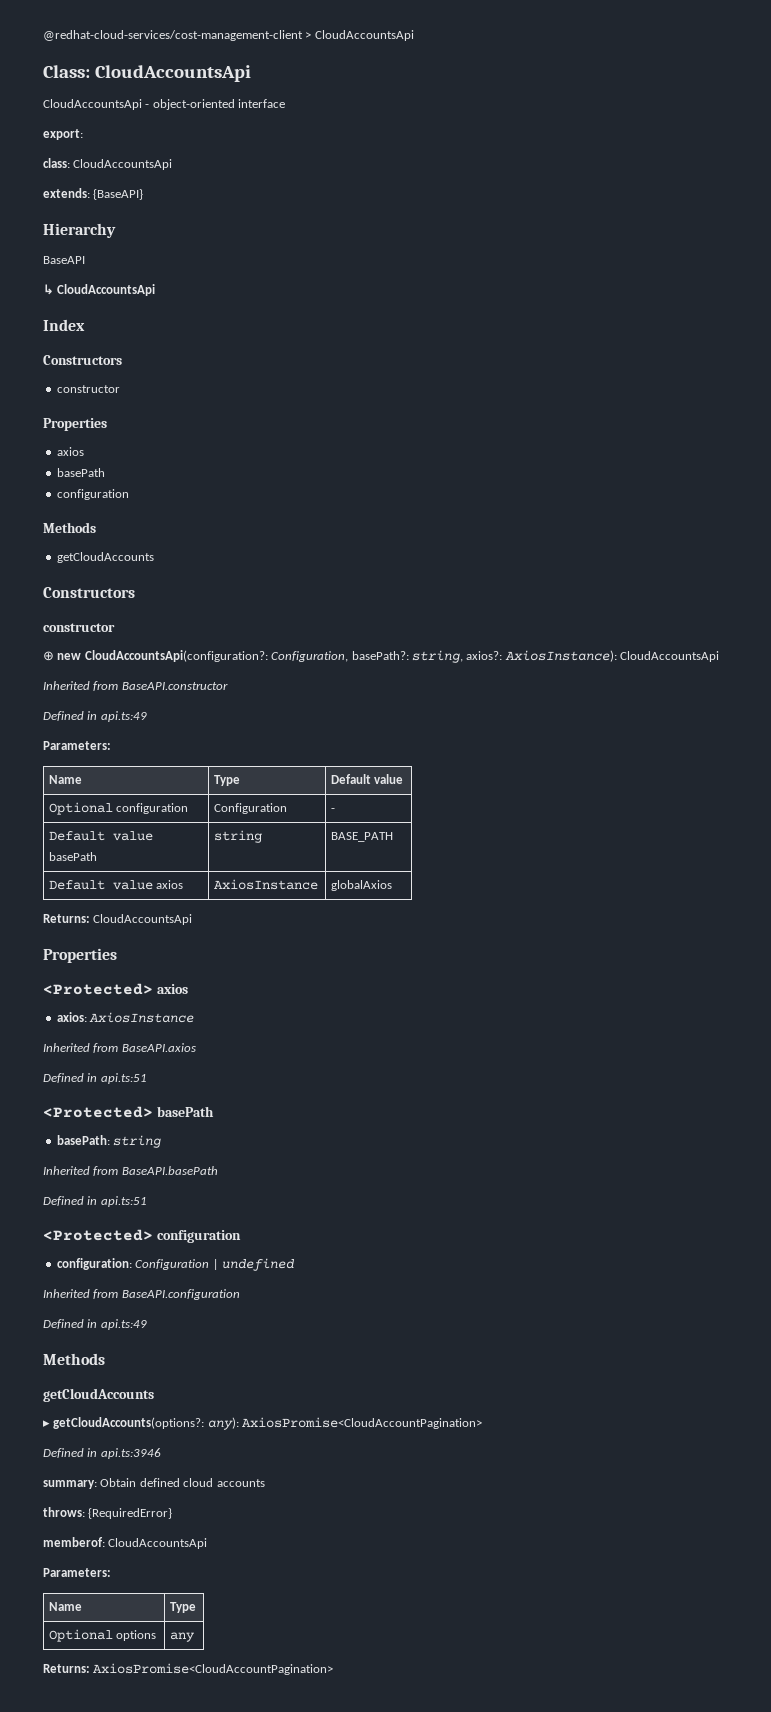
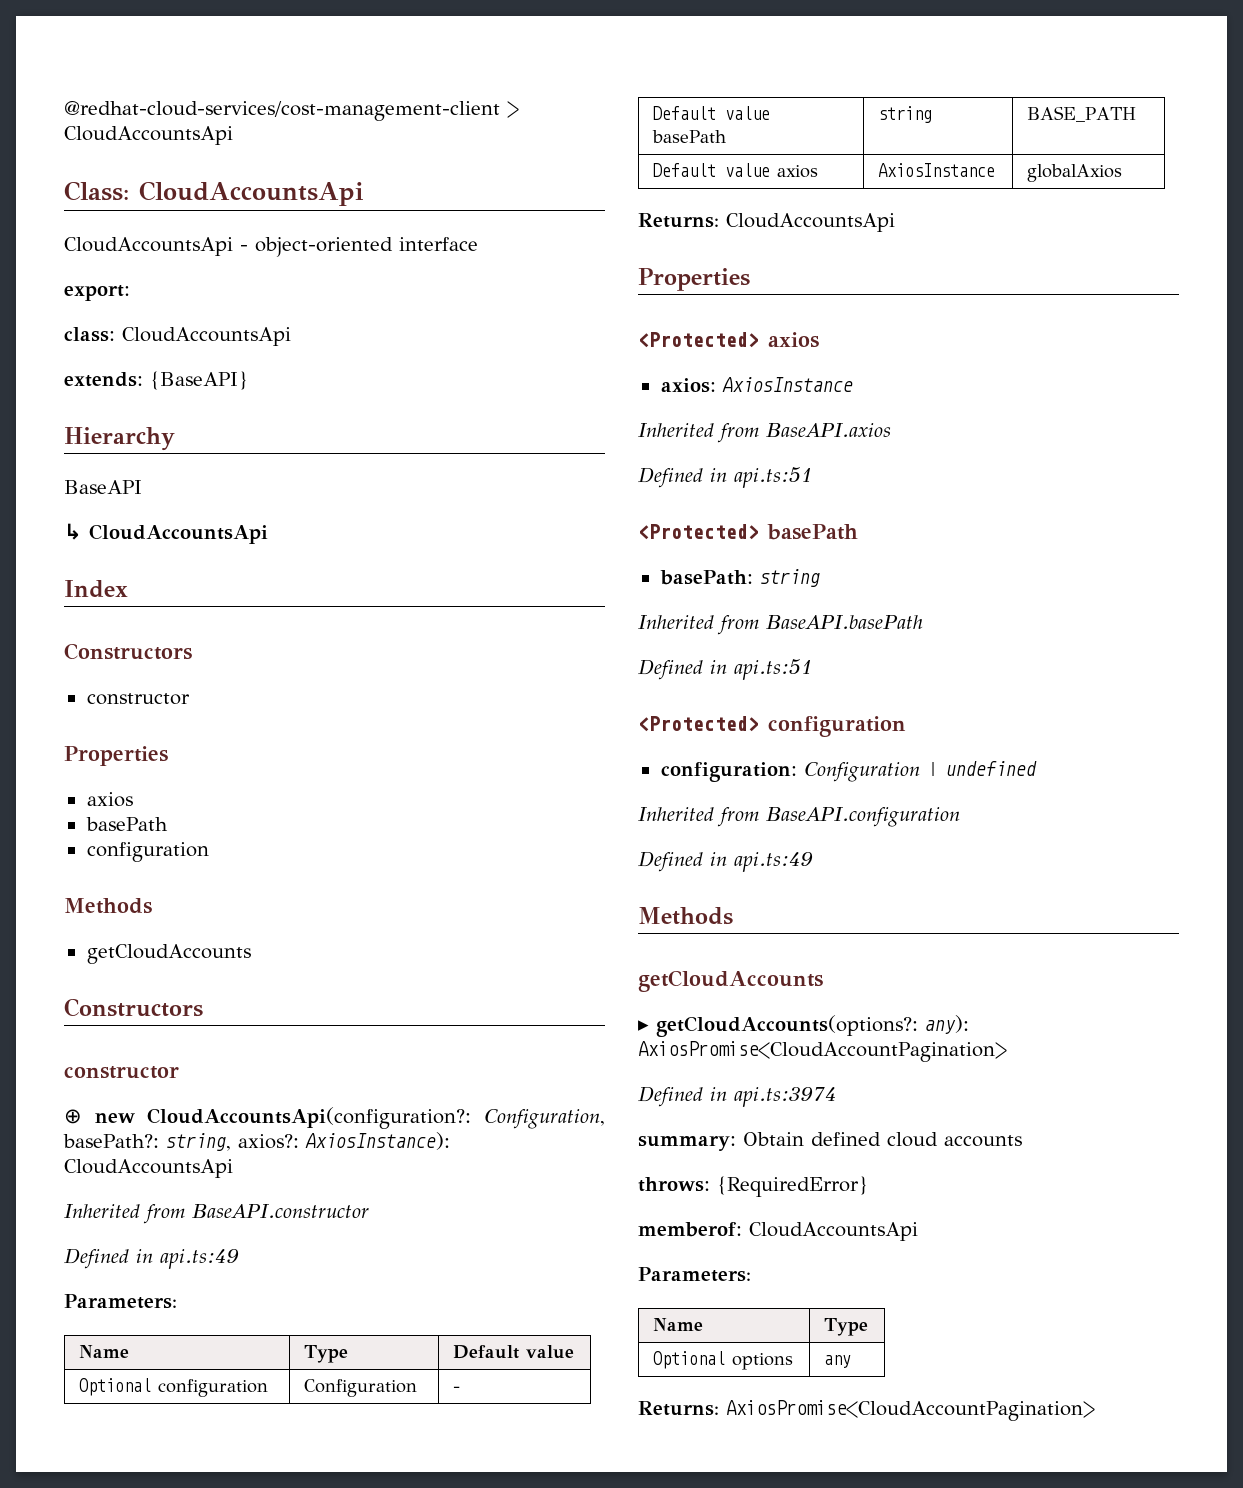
- Defined in api.ts:3946
+ Defined in api.ts:3974

